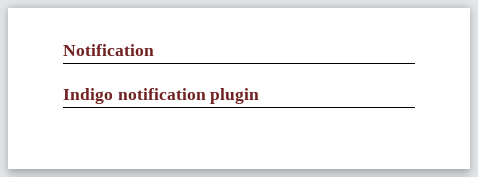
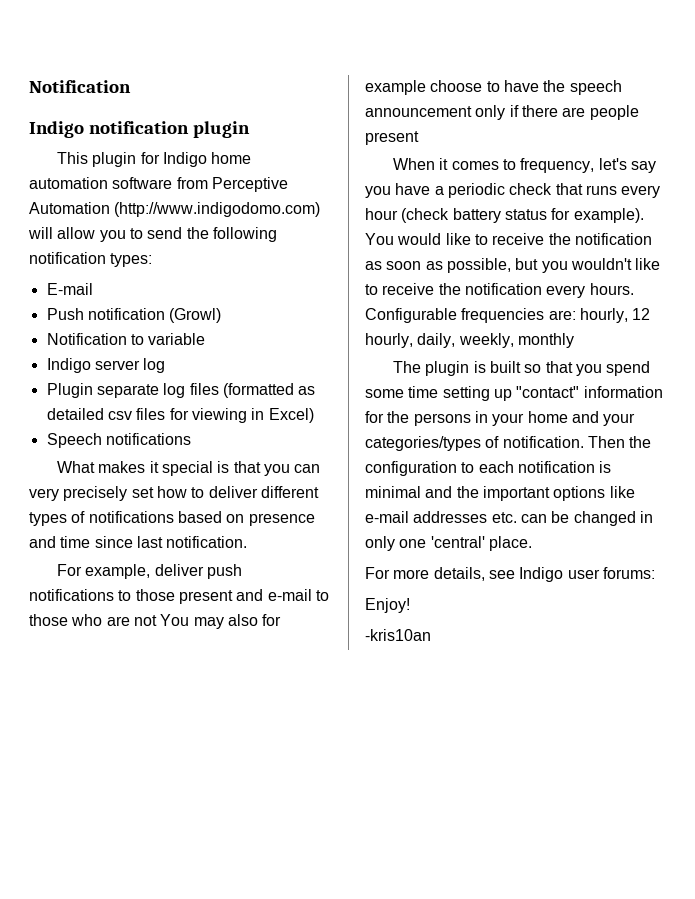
+ This plugin for Indigo home automation software from Perceptive Automation (http://www.indigodomo.com) will allow you to send the following notification types:
+ E-mail
+ Push notification (Growl)
+ Notification to variable
+ Indigo server log
+ Plugin separate log files (formatted as detailed csv files for viewing in Excel)
+ Speech notifications
+ What makes it special is that you can very precisely set how to deliver different types of notifications based on presence and time since last notification.
+ For example, deliver push notifications to those present and e-mail to those who are not You may also for example choose to have the speech announcement only if there are people present
+ When it comes to frequency, let's say you have a periodic check that runs every hour (check battery status for example). You would like to receive the notification as soon as possible, but you wouldn't like to receive the notification every hours. Configurable frequencies are: hourly, 12 hourly, daily, weekly, monthly
+ The plugin is built so that you spend some time setting up "contact" information for the persons in your home and your categories/types of notification. Then the configuration to each notification is minimal and the important options like e-mail addresses etc. can be changed in only one 'central' place.
+ For more details, see Indigo user forums:
+ Enjoy!
+ -kris10an

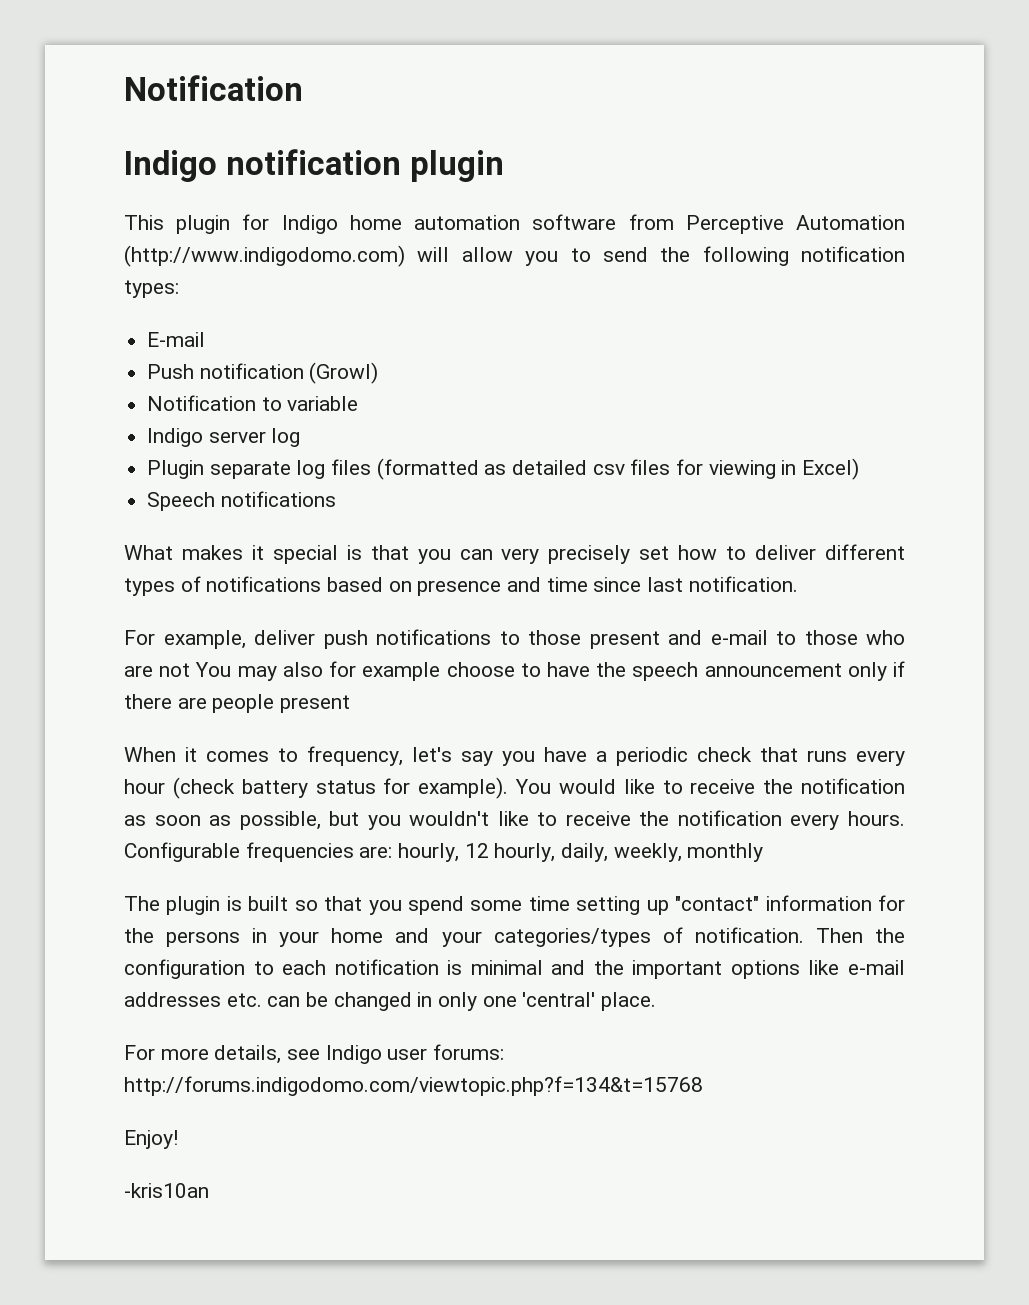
- For more details, see Indigo user forums:
+ For more details, see Indigo user forums: http://forums.indigodomo.com/viewtopic.php?f=134&t=15768

